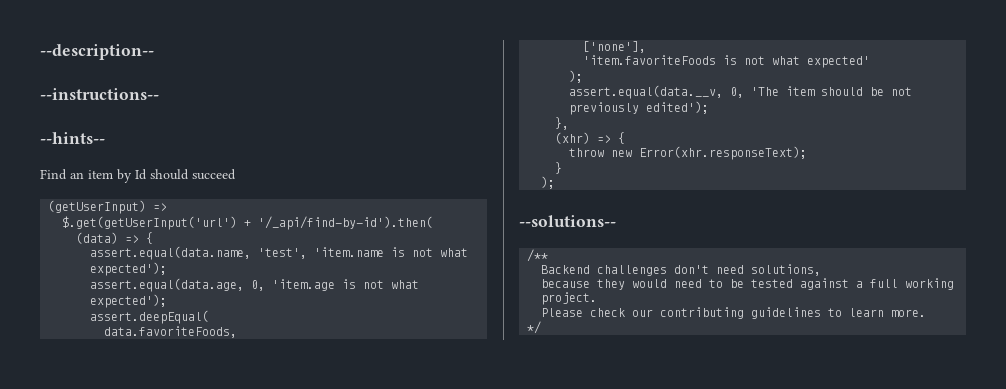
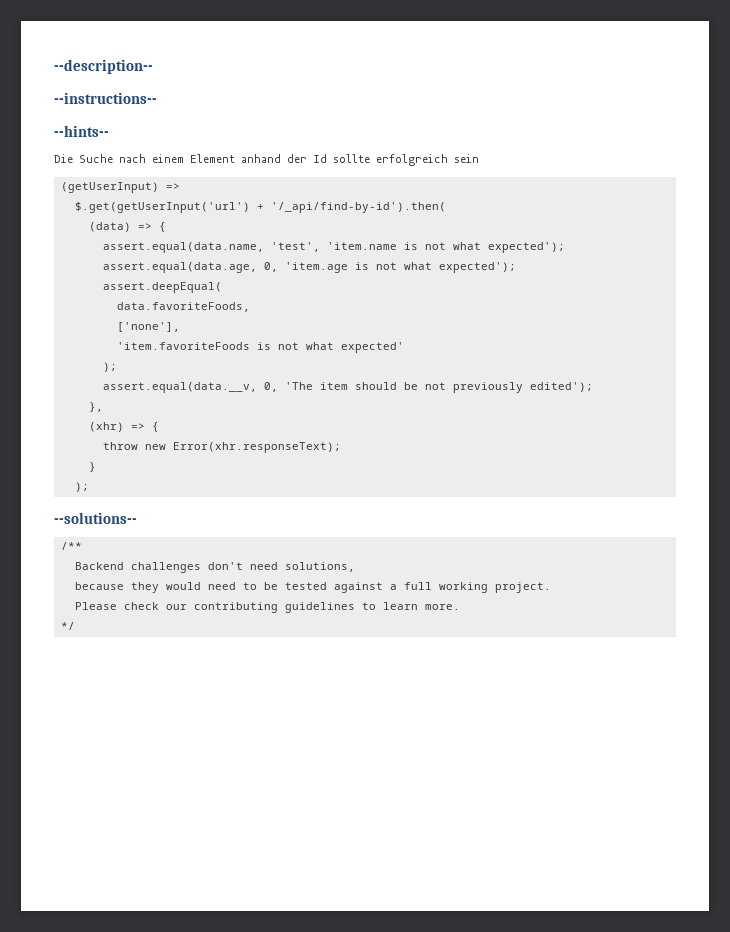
- Find an item by Id should succeed
+ Die Suche nach einem Element anhand der Id sollte erfolgreich sein

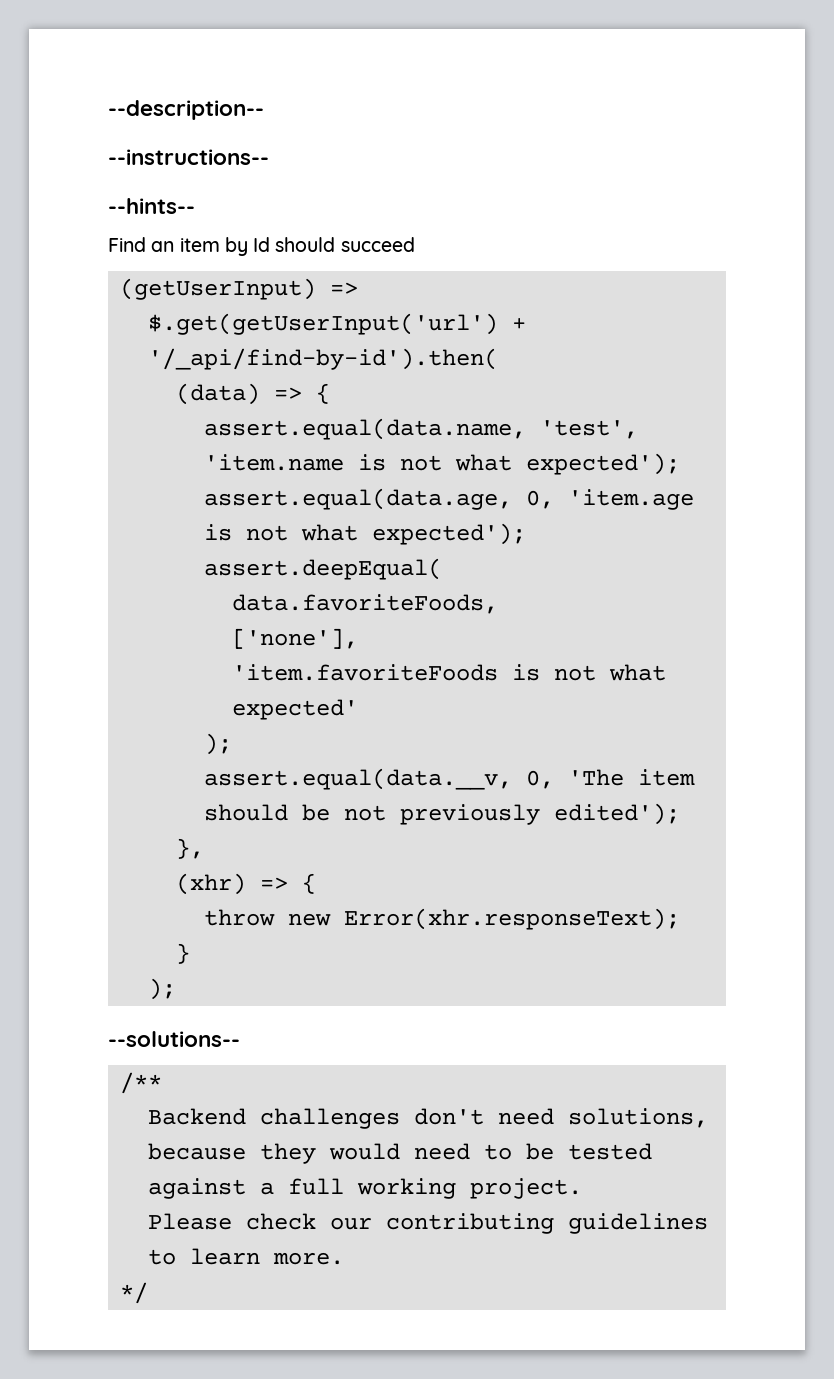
- Die Suche nach einem Element anhand der Id sollte erfolgreich sein
+ Find an item by Id should succeed

